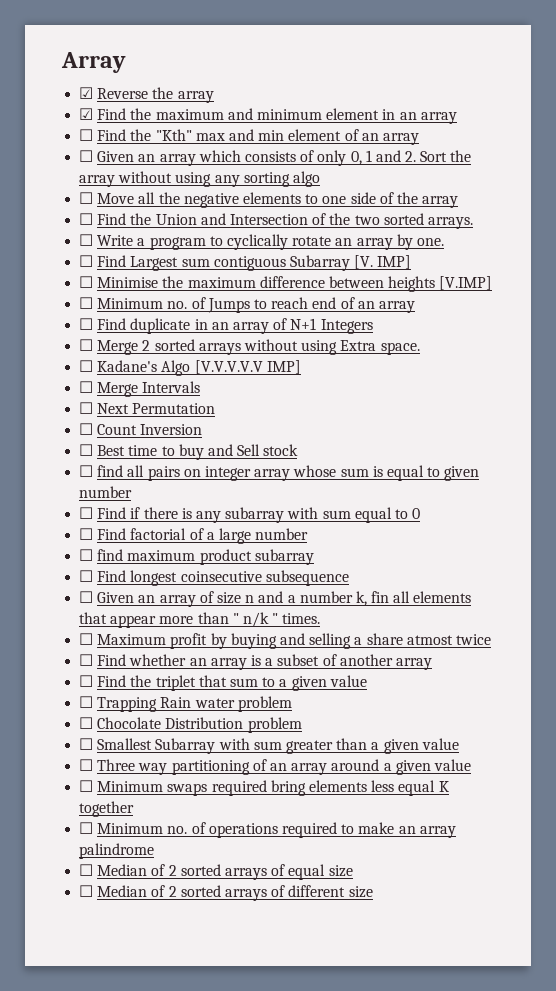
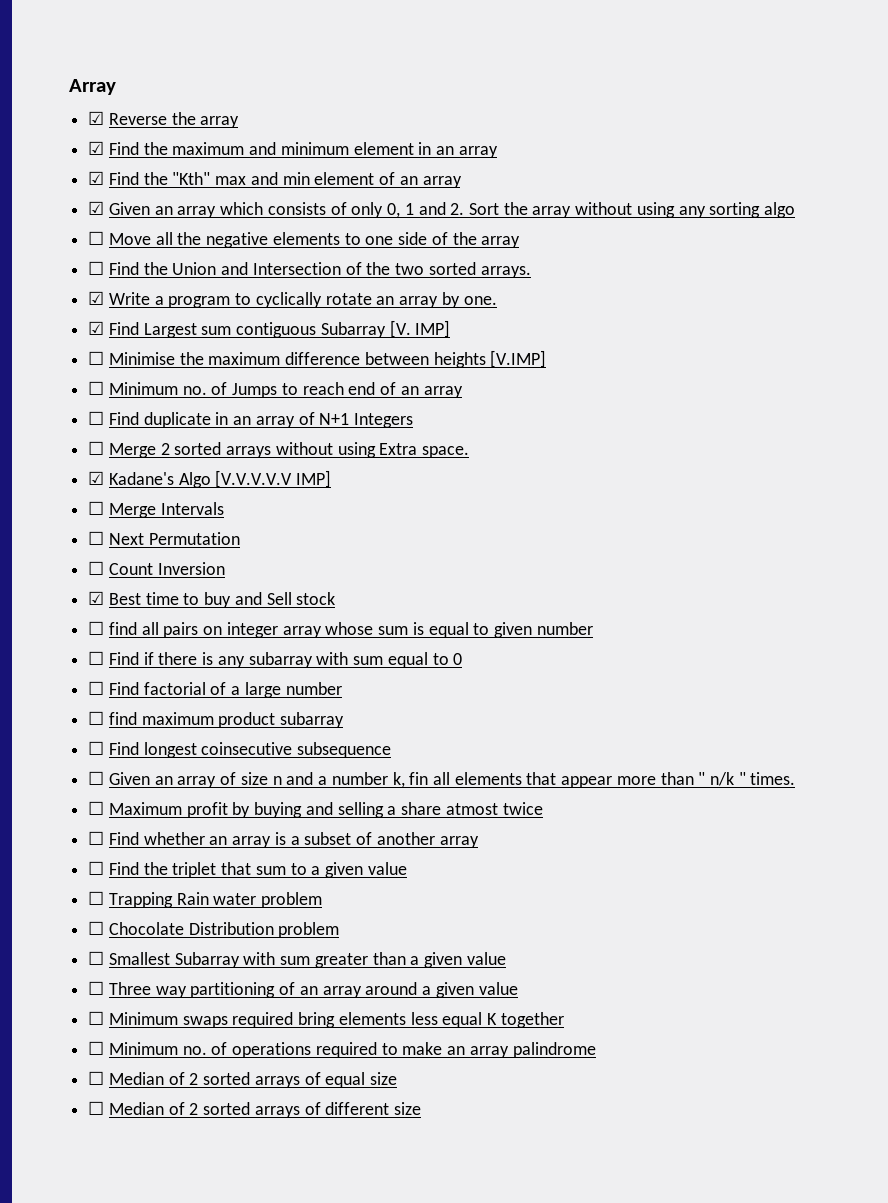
- ☐ Find the "Kth" max and min element of an array
+ ☑ Find the "Kth" max and min element of an array
- ☐ Given an array which consists of only 0, 1 and 2. Sort the array without using any sorting algo
+ ☑ Given an array which consists of only 0, 1 and 2. Sort the array without using any sorting algo
- ☐ Write a program to cyclically rotate an array by one.
+ ☑ Write a program to cyclically rotate an array by one.
- ☐ Find Largest sum contiguous Subarray [V. IMP]
+ ☑ Find Largest sum contiguous Subarray [V. IMP]
- ☐ Kadane's Algo [V.V.V.V.V IMP]
+ ☑ Kadane's Algo [V.V.V.V.V IMP]
- ☐ Best time to buy and Sell stock
+ ☑ Best time to buy and Sell stock

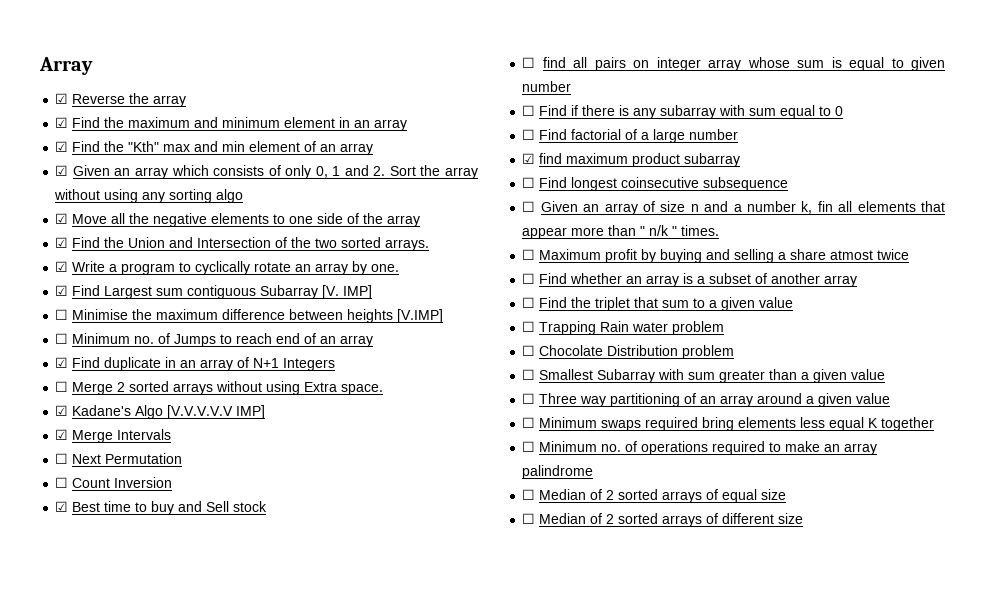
- ☐ Move all the negative elements to one side of the array
+ ☑ Move all the negative elements to one side of the array
- ☐ Find the Union and Intersection of the two sorted arrays.
+ ☑ Find the Union and Intersection of the two sorted arrays.
- ☐ Find duplicate in an array of N+1 Integers
+ ☑ Find duplicate in an array of N+1 Integers
- ☐ Merge Intervals
+ ☑ Merge Intervals
- ☐ find maximum product subarray
+ ☑ find maximum product subarray

